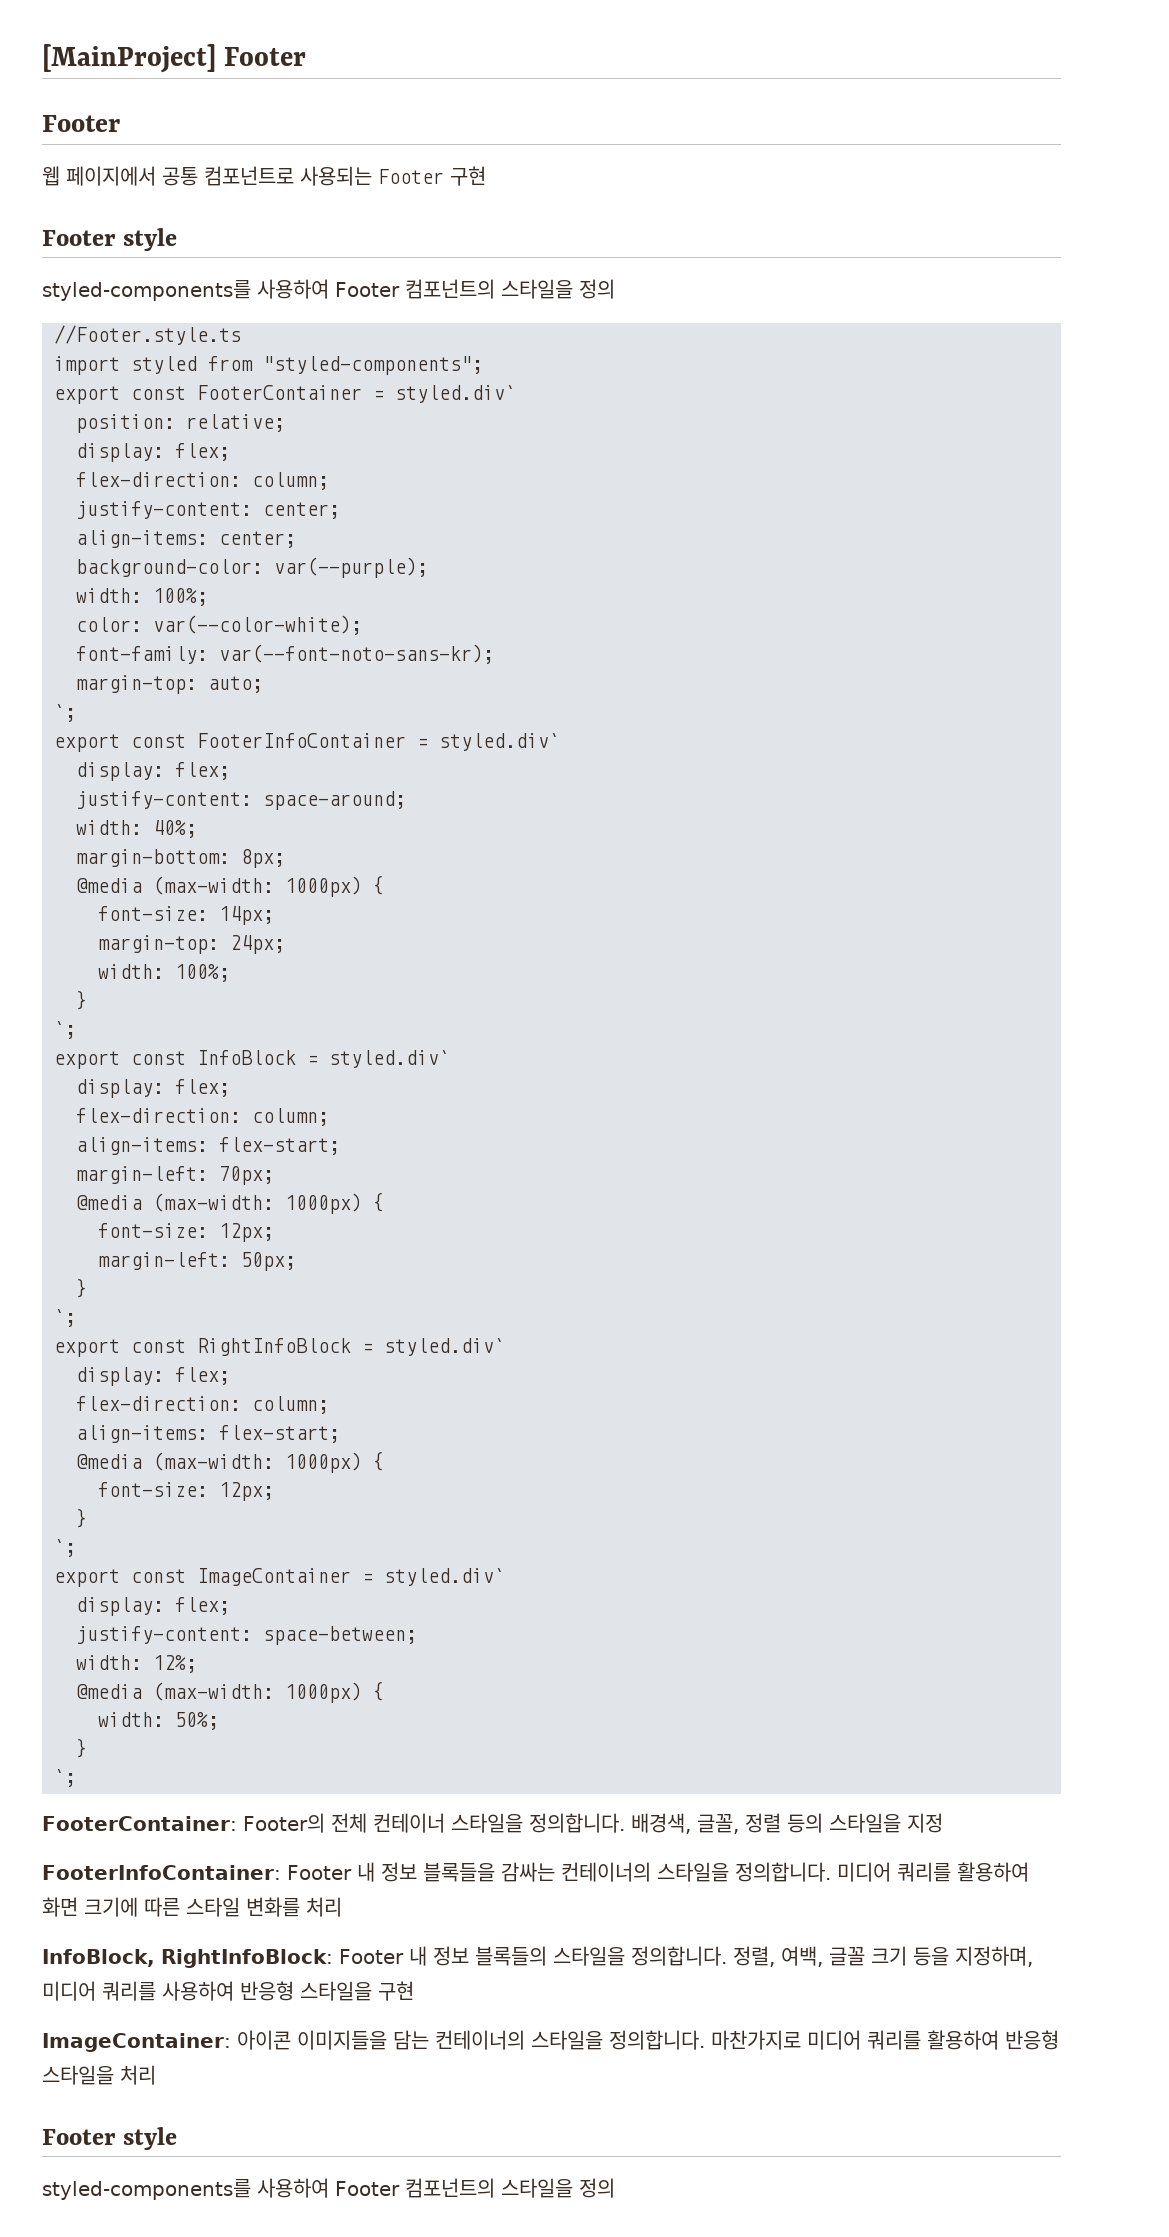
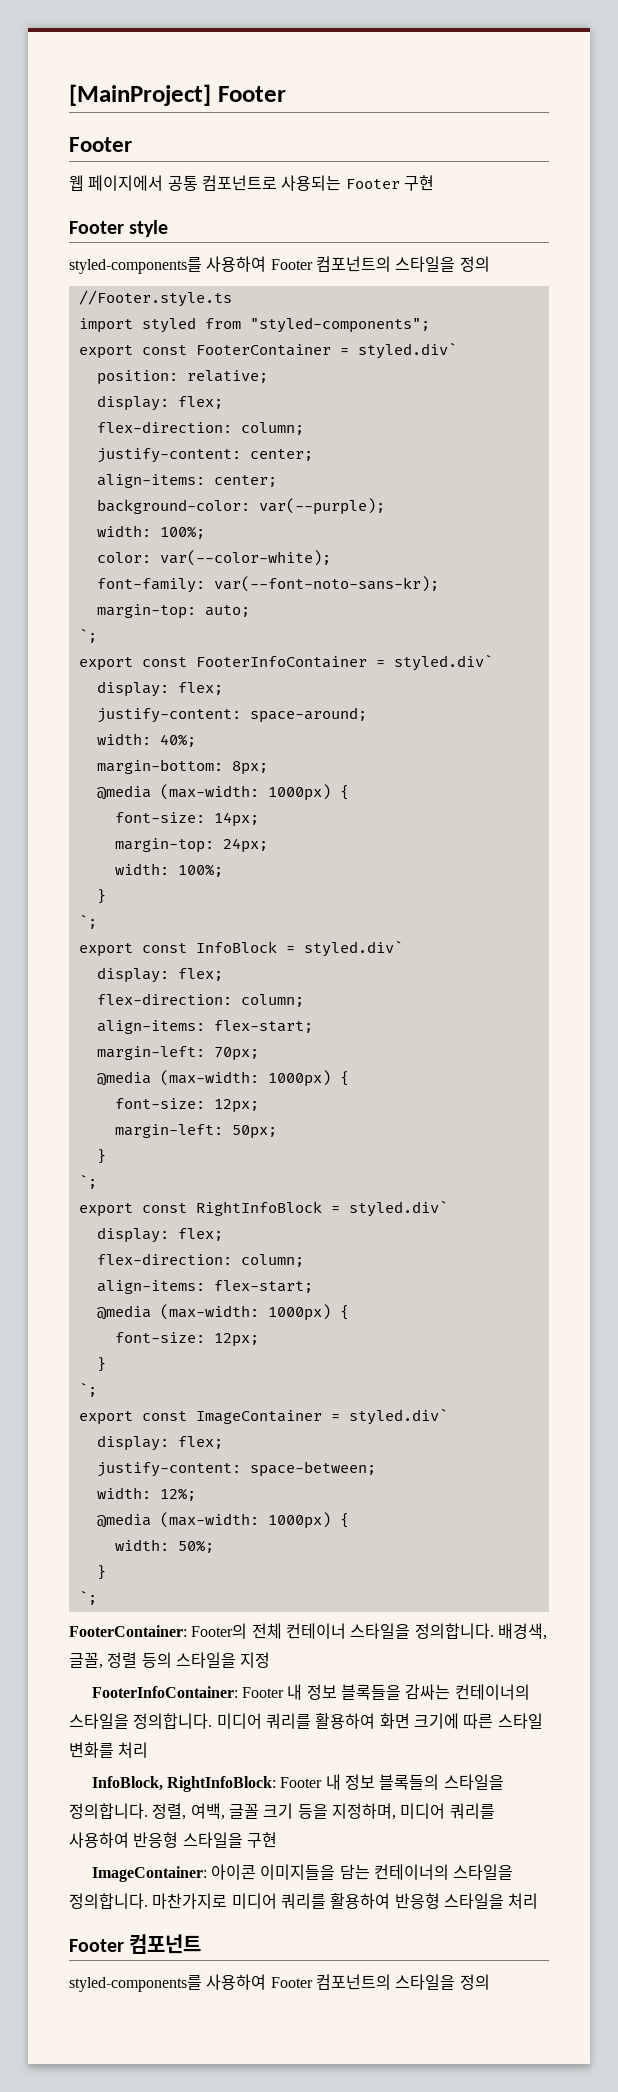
  마찬가지로 미디어 쿼리를 활용하여 반응형 스타일을 처리
- Footer style
+ Footer 컴포넌트

